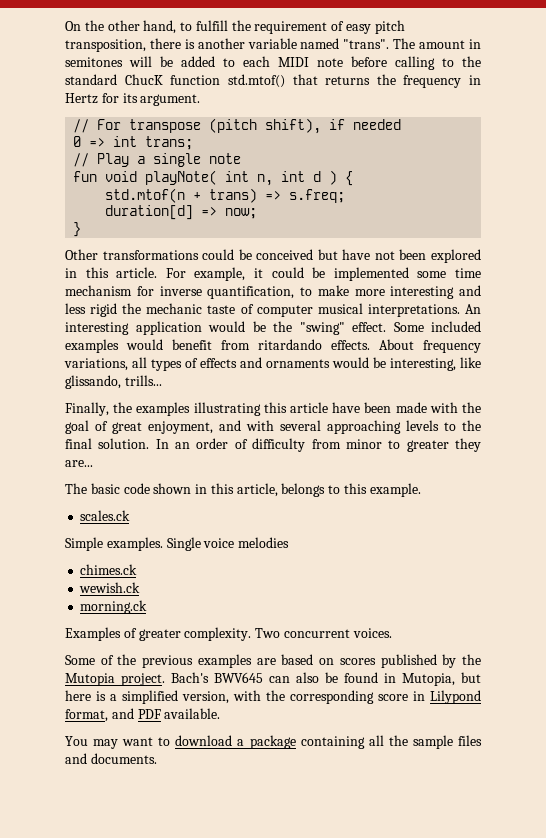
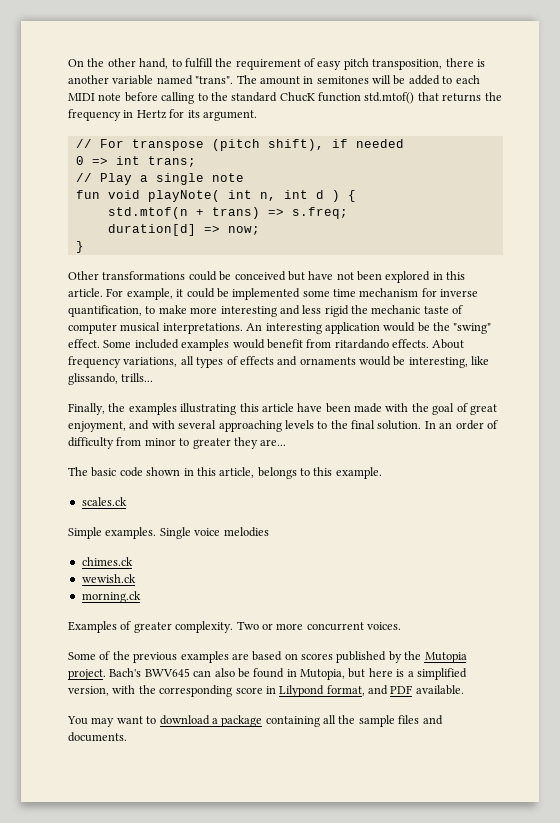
- Two concurrent voices.
+ Two or more concurrent voices.

